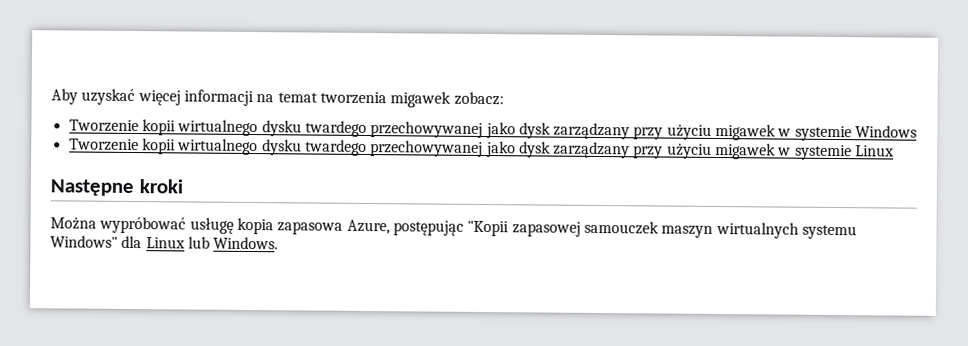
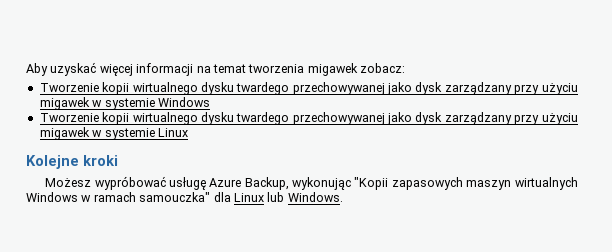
- Następne kroki
+ Kolejne kroki
- Można wypróbować usługę kopia zapasowa Azure, postępując "Kopii zapasowej samouczek maszyn wirtualnych systemu Windows" dla Linux lub Windows.
+ Możesz wypróbować usługę Azure Backup, wykonując "Kopii zapasowych maszyn wirtualnych Windows w ramach samouczka" dla Linux lub Windows.

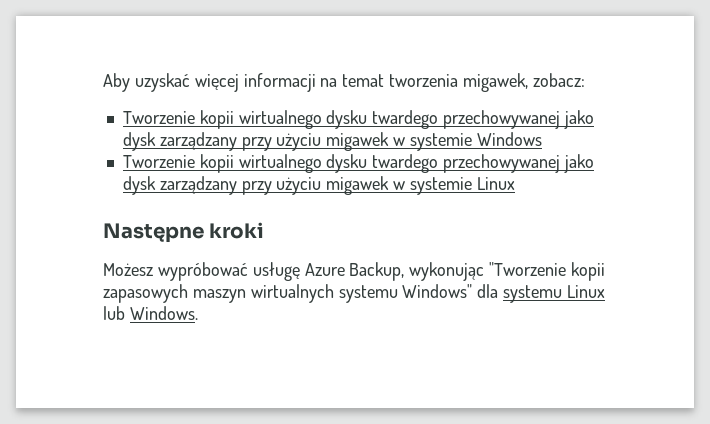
- Aby uzyskać więcej informacji na temat tworzenia migawek zobacz:
+ Aby uzyskać więcej informacji na temat tworzenia migawek, zobacz:
- Kolejne kroki
+ Następne kroki
- Możesz wypróbować usługę Azure Backup, wykonując "Kopii zapasowych maszyn wirtualnych Windows w ramach samouczka" dla Linux lub Windows.
+ Możesz wypróbować usługę Azure Backup, wykonując "Tworzenie kopii zapasowych maszyn wirtualnych systemu Windows" dla systemu Linux lub Windows.

